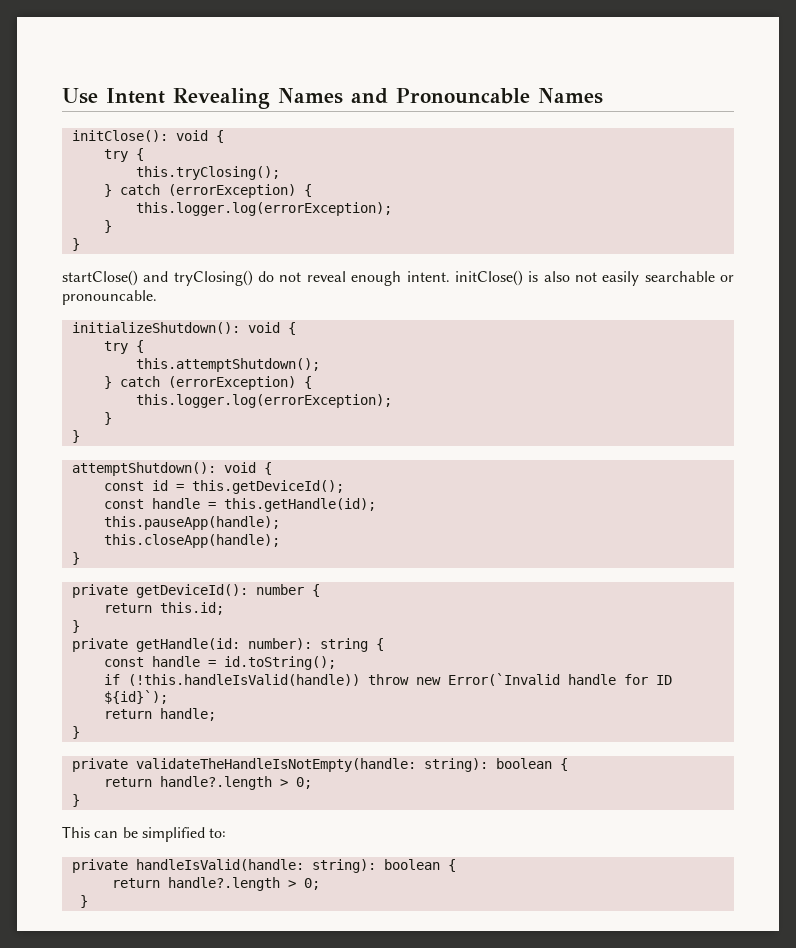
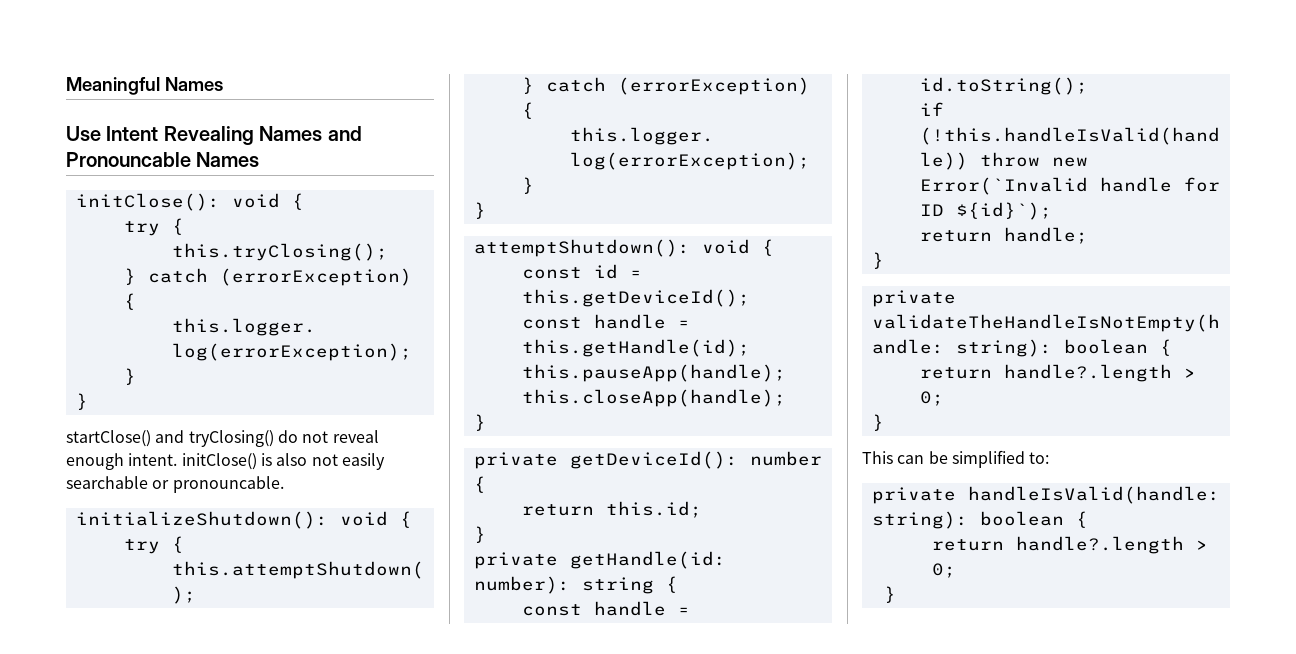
+ Meaningful Names

